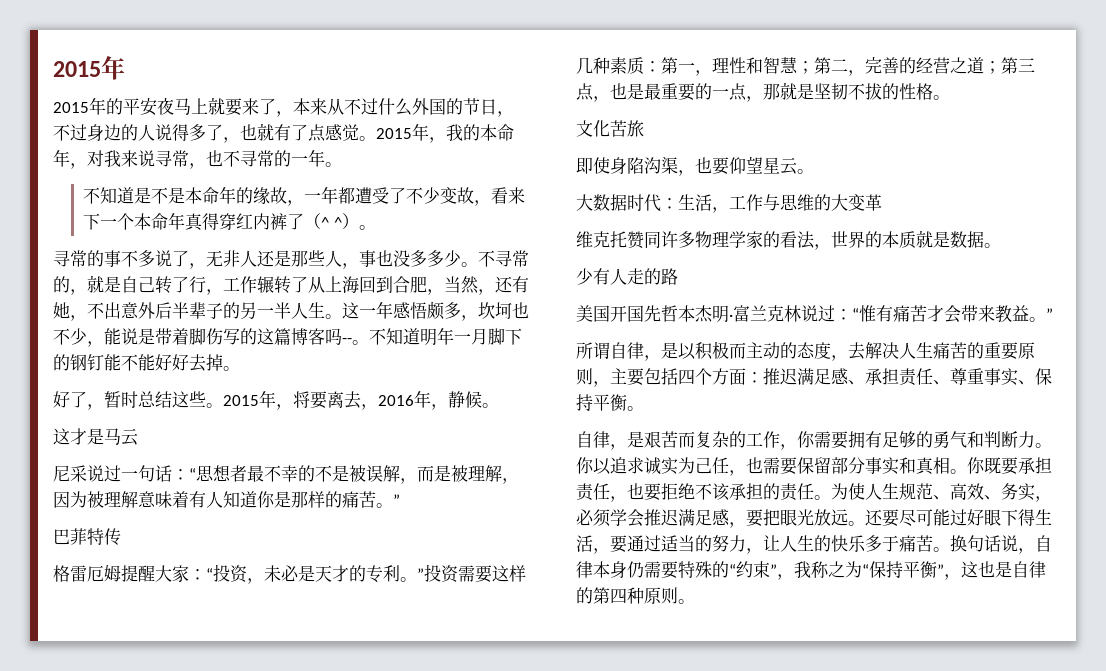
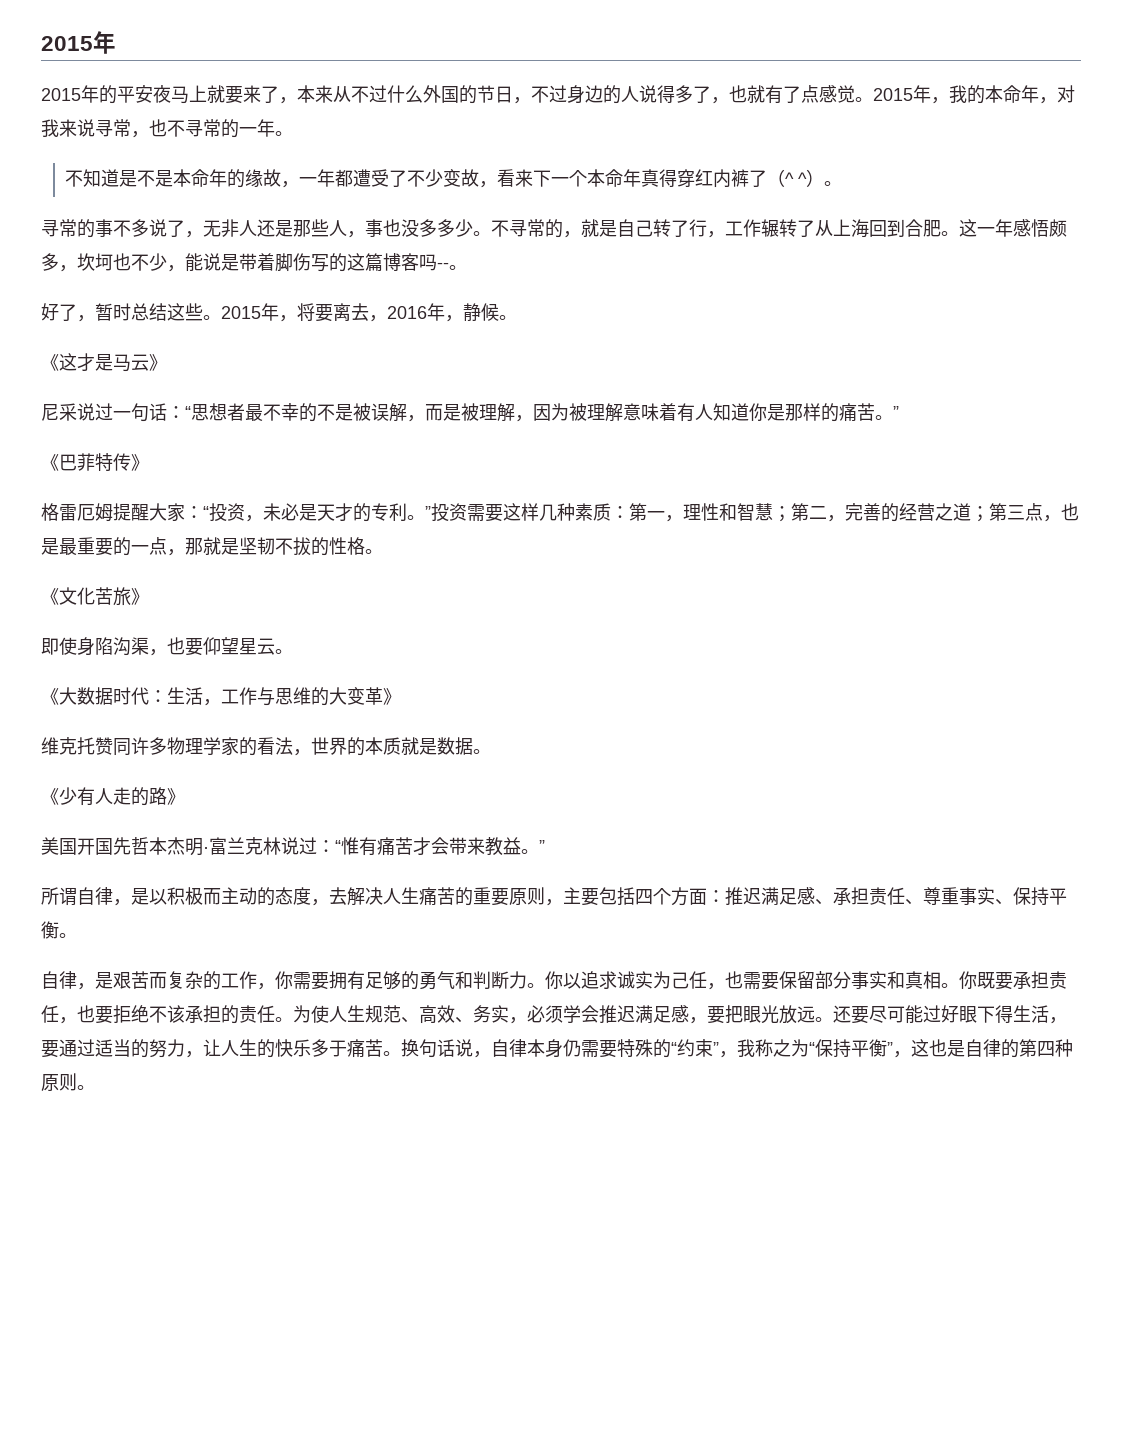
- 不寻常的，就是自己转了行，工作辗转了从上海回到合肥，当然，还有她，不出意外后半辈子的另一半人生。
+ 不寻常的，就是自己转了行，工作辗转了从上海回到合肥。
- 不知道明年一月脚下的钢钉能不能好好去掉。
- 这才是马云
+ 《这才是马云》
- 巴菲特传
+ 《巴菲特传》
- 文化苦旅
+ 《文化苦旅》
- 大数据时代：生活，工作与思维的大变革
+ 《大数据时代：生活，工作与思维的大变革》
- 少有人走的路
+ 《少有人走的路》

